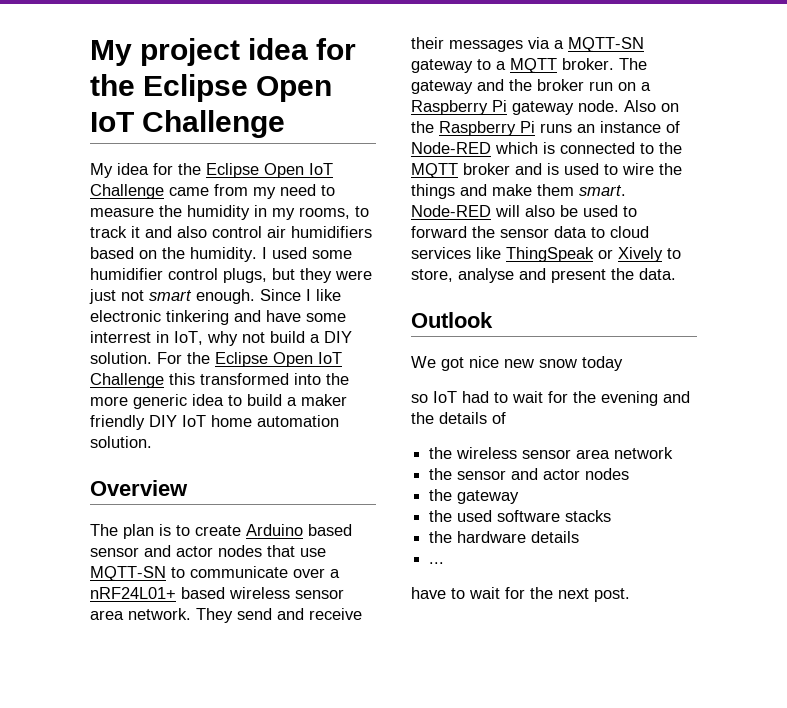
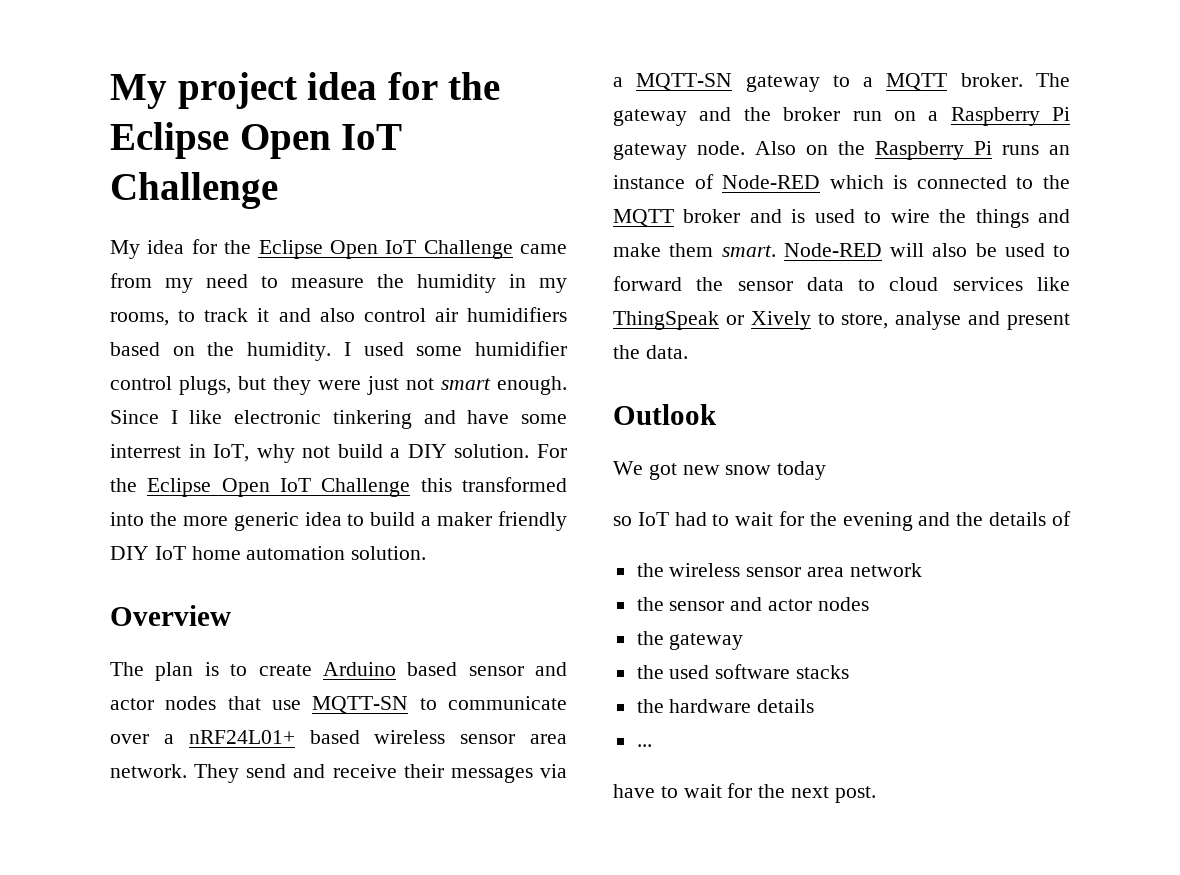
- We got nice new snow today
+ We got new snow today

